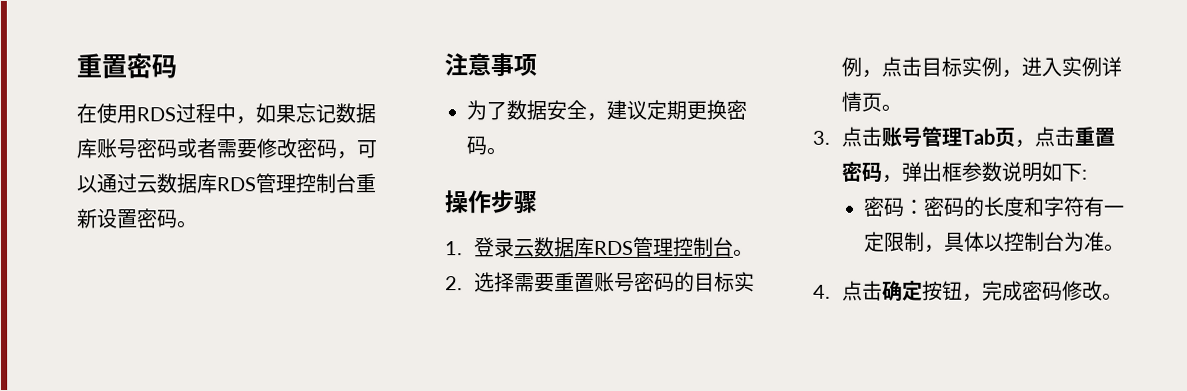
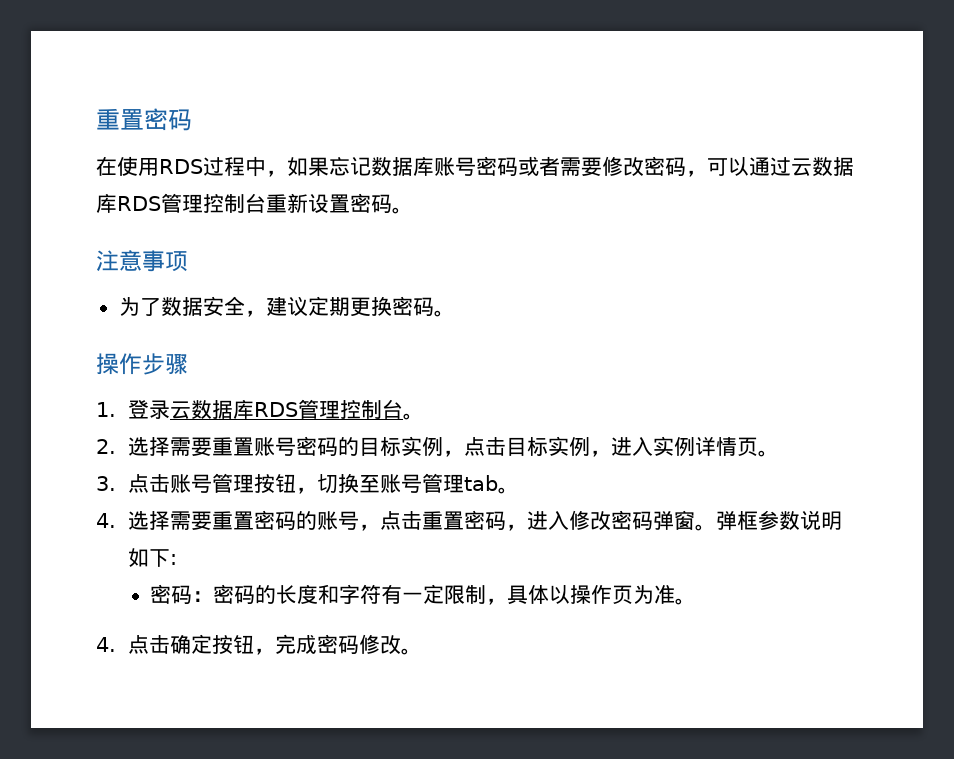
- 3.点击账号管理Tab页，点击重置密码，弹出框参数说明如下:
+ 3.点击账号管理按钮，切换至账号管理tab。
+ 4.选择需要重置密码的账号，点击重置密码，进入修改密码弹窗。弹框参数说明如下:
- 密码：密码的长度和字符有一定限制，具体以控制台为准。
+ 密码：密码的长度和字符有一定限制，具体以操作页为准。

